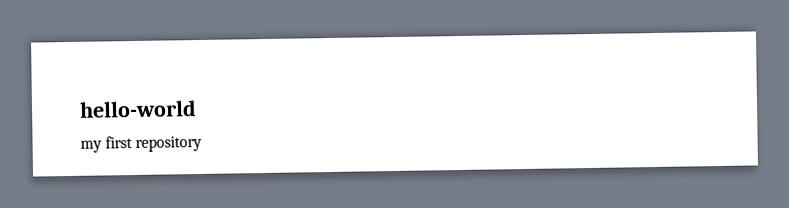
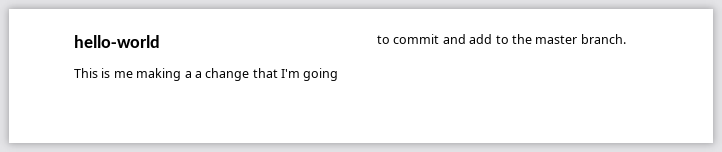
- my first repository
+ This is me making a a change that I'm going to commit and add to the master branch.

